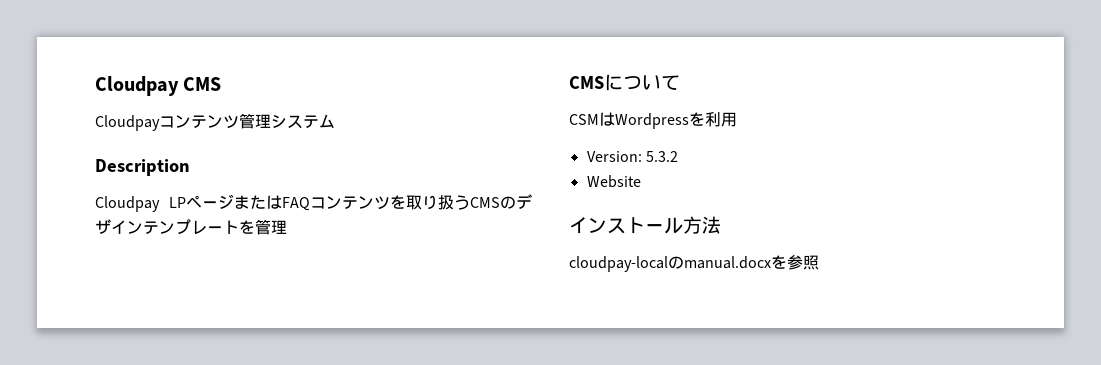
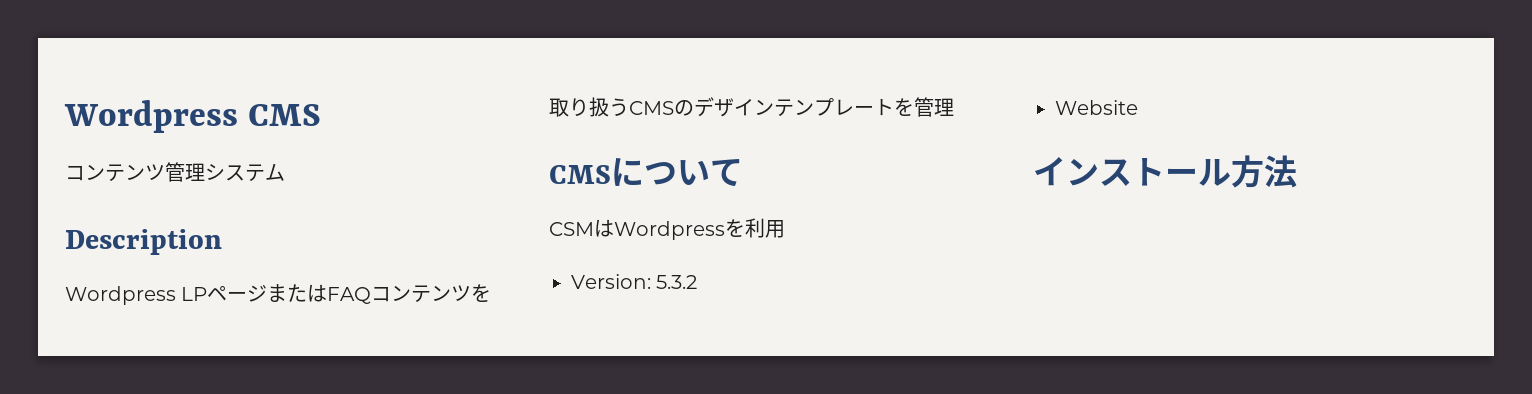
- Cloudpay CMS
+ Wordpress CMS
- Cloudpayコンテンツ管理システム
+ コンテンツ管理システム
- Cloudpay LPページまたはFAQコンテンツを取り扱うCMSのデザインテンプレートを管理
+ Wordpress LPページまたはFAQコンテンツを取り扱うCMSのデザインテンプレートを管理
- cloudpay-localのmanual.docxを参照

